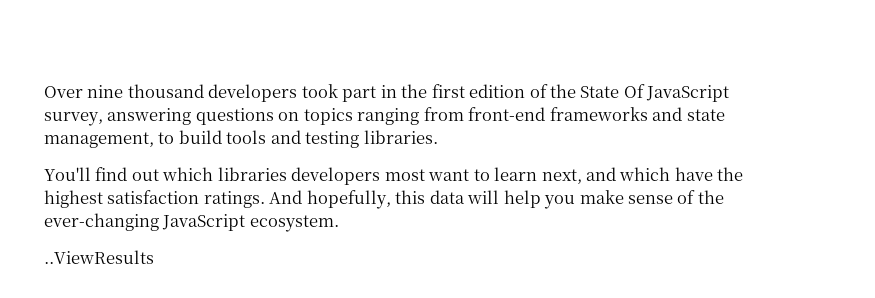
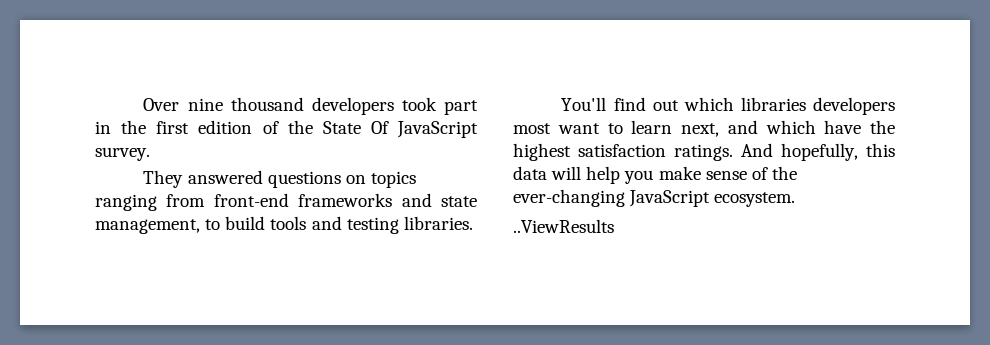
- Over nine thousand developers took part in the first edition of the State Of JavaScript survey, answering questions on topics ranging from front-end frameworks and state management, to build tools and testing libraries.
+ Over nine thousand developers took part in the first edition of the State Of JavaScript survey.
+ They answered questions on topics ranging from front-end frameworks and state management, to build tools and testing libraries.

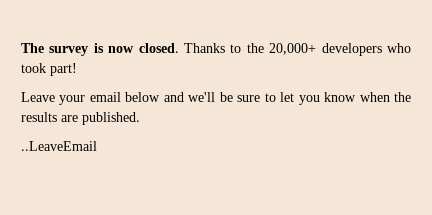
- Over nine thousand developers took part in the first edition of the State Of JavaScript survey.
- They answered questions on topics ranging from front-end frameworks and state management, to build tools and testing libraries.
- You'll find out which libraries developers most want to learn next, and which have the highest satisfaction ratings. And hopefully, this data will help you make sense of the ever-changing JavaScript ecosystem.
- ..ViewResults
+ The survey is now closed. Thanks to the 20,000+ developers who took part!
+ Leave your email below and we'll be sure to let you know when the results are published.
+ ..LeaveEmail

